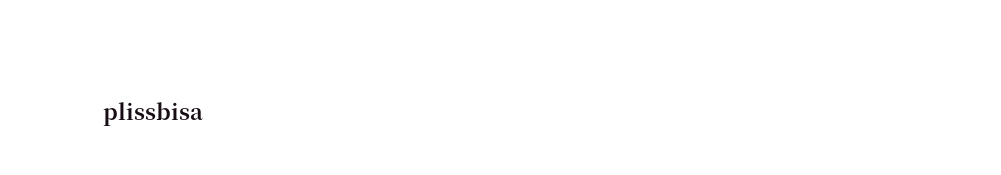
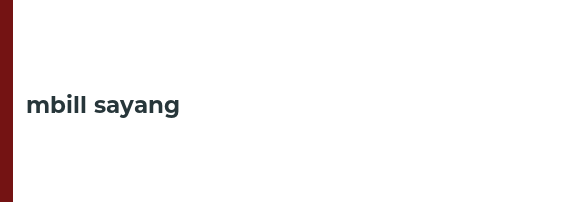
- plissbisa
+ mbill sayang

